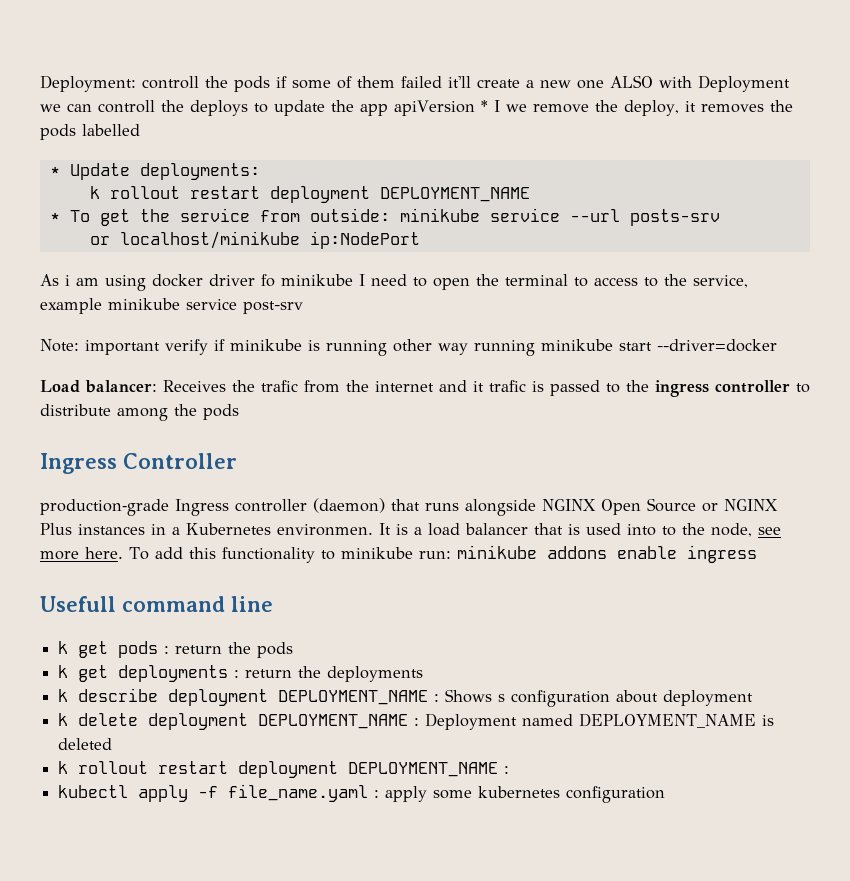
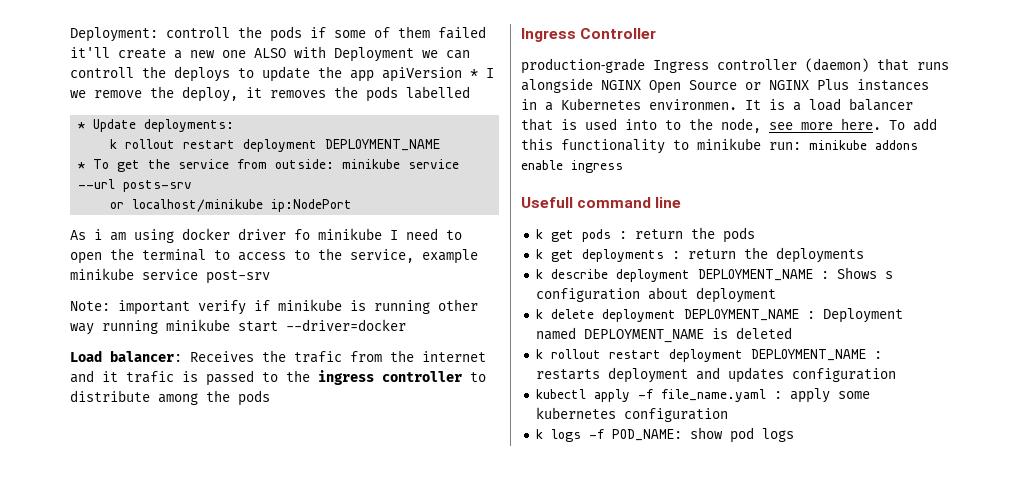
- k rollout restart deployment DEPLOYMENT_NAME :
+ k rollout restart deployment DEPLOYMENT_NAME : restarts deployment and updates configuration
+ k logs -f POD_NAME: show pod logs

